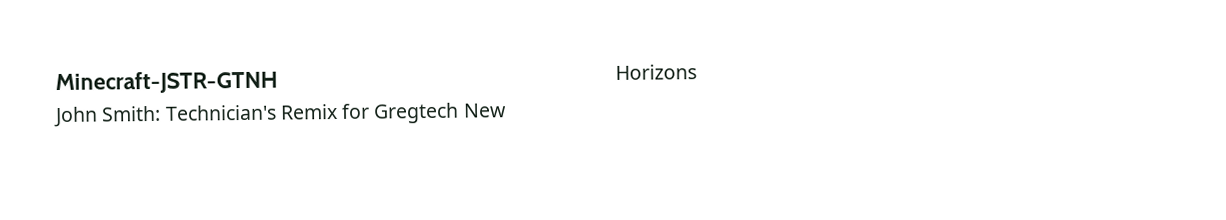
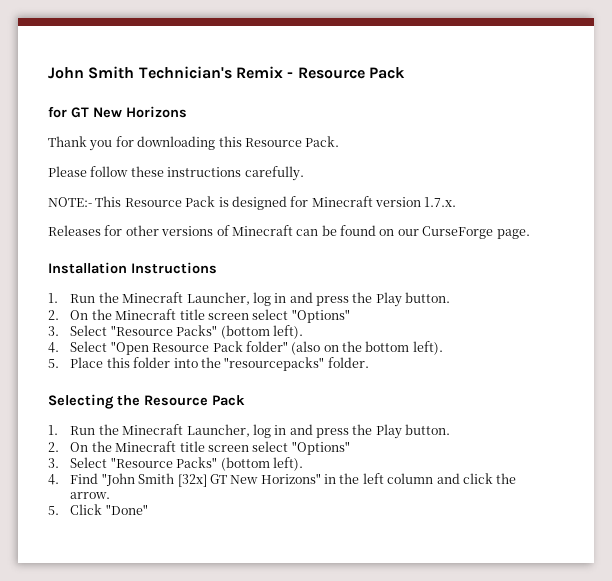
- Minecraft-JSTR-GTNH
- John Smith: Technician's Remix for Gregtech New Horizons
+ John Smith Technician's Remix - Resource Pack
+ for GT New Horizons
+ Thank you for downloading this Resource Pack.
+ Please follow these instructions carefully.
+ NOTE:- This Resource Pack is designed for Minecraft version 1.7.x.
+ Releases for other versions of Minecraft can be found on our CurseForge page.
+ Installation Instructions
+ 1. Run the Minecraft Launcher, log in and press the Play button.
+ 2. On the Minecraft title screen select "Options"
+ 3. Select "Resource Packs" (bottom left).
+ 4. Select "Open Resource Pack folder" (also on the bottom left).
+ 5. Place this folder into the "resourcepacks" folder.
+ Selecting the Resource Pack
+ 1. Run the Minecraft Launcher, log in and press the Play button.
+ 2. On the Minecraft title screen select "Options"
+ 3. Select "Resource Packs" (bottom left).
+ 4. Find "John Smith [32x] GT New Horizons" in the left column and click the arrow.
+ 5. Click "Done"

